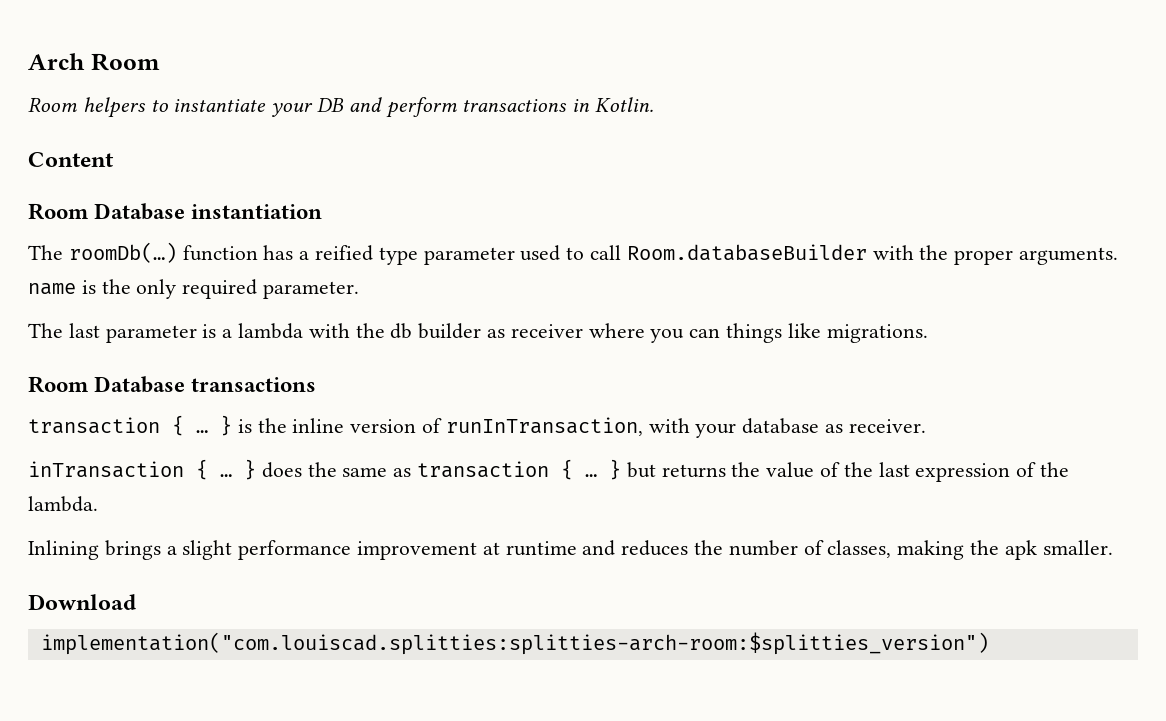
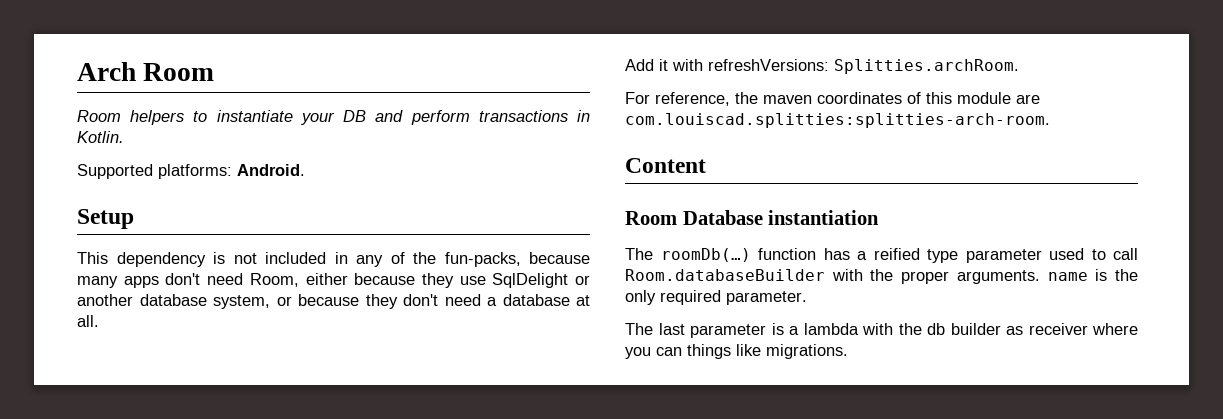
+ Supported platforms: Android.
+ Setup
+ This dependency is not included in any of the fun-packs, because many apps don't need Room, either because they use SqlDelight or another database system, or because they don't need a database at all.
+ Add it with refreshVersions: Splitties.archRoom.
+ For reference, the maven coordinates of this module are com.louiscad.splitties:splitties-arch-room.
- Room Database transactions
- transaction { … } is the inline version of runInTransaction, with your database as receiver.
- inTransaction { … } does the same as transaction { … } but returns the value of the last expression of the lambda.
- Inlining brings a slight performance improvement at runtime and reduces the number of classes, making the apk smaller.
- Download
- implementation("com.louiscad.splitties:splitties-arch-room:$splitties_version")

